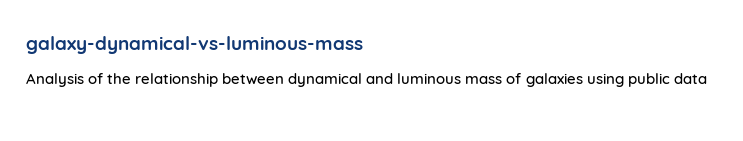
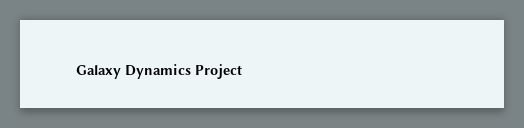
- galaxy-dynamical-vs-luminous-mass
- Analysis of the relationship between dynamical and luminous mass of galaxies using public data
+ Galaxy Dynamics Project

